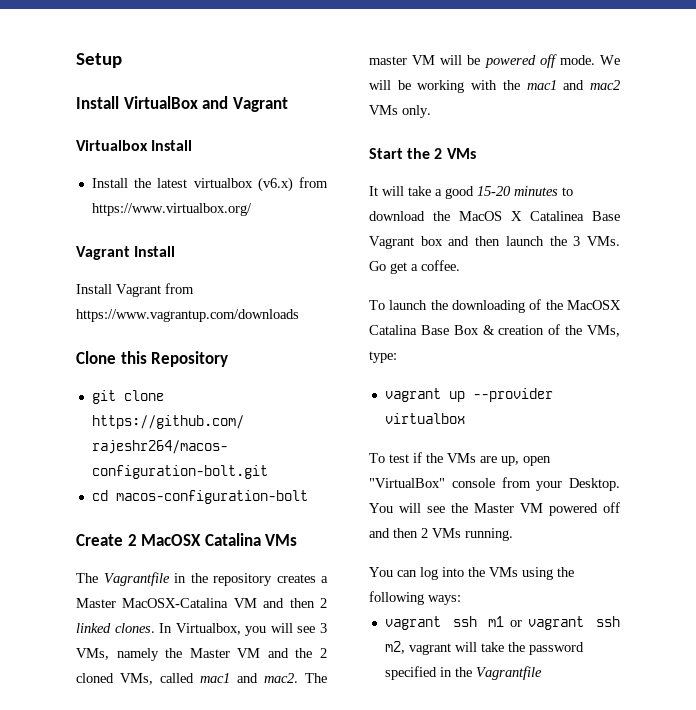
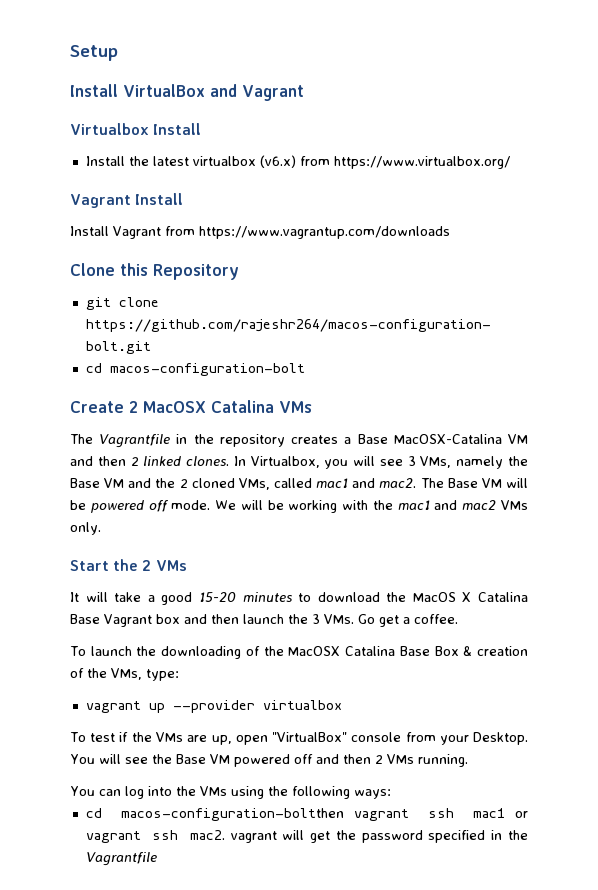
- The Vagrantfile in the repository creates a Master MacOSX-Catalina VM and then 2 linked clones.
+ The Vagrantfile in the repository creates a Base MacOSX-Catalina VM and then 2 linked clones.
- In Virtualbox, you will see 3 VMs, namely the Master VM and the 2 cloned VMs, called mac1 and mac2.
+ In Virtualbox, you will see 3 VMs, namely the Base VM and the 2 cloned VMs, called mac1 and mac2.
- The master VM will be powered off mode.
+ The Base VM will be powered off mode.
- It will take a good 15-20 minutes to download the MacOS X Catalinea Base Vagrant box and then launch the 3 VMs. Go get a coffee.
+ It will take a good 15-20 minutes to download the MacOS X Catalina Base Vagrant box and then launch the 3 VMs. Go get a coffee.
- You will see the Master VM powered off and then 2 VMs running.
+ You will see the Base VM powered off and then 2 VMs running.
- vagrant ssh m1 or vagrant ssh m2, vagrant will take the password specified in the Vagrantfile
+ cd macos-configuration-boltthen vagrant ssh mac1 or vagrant ssh mac2. vagrant will get the password specified in the Vagrantfile

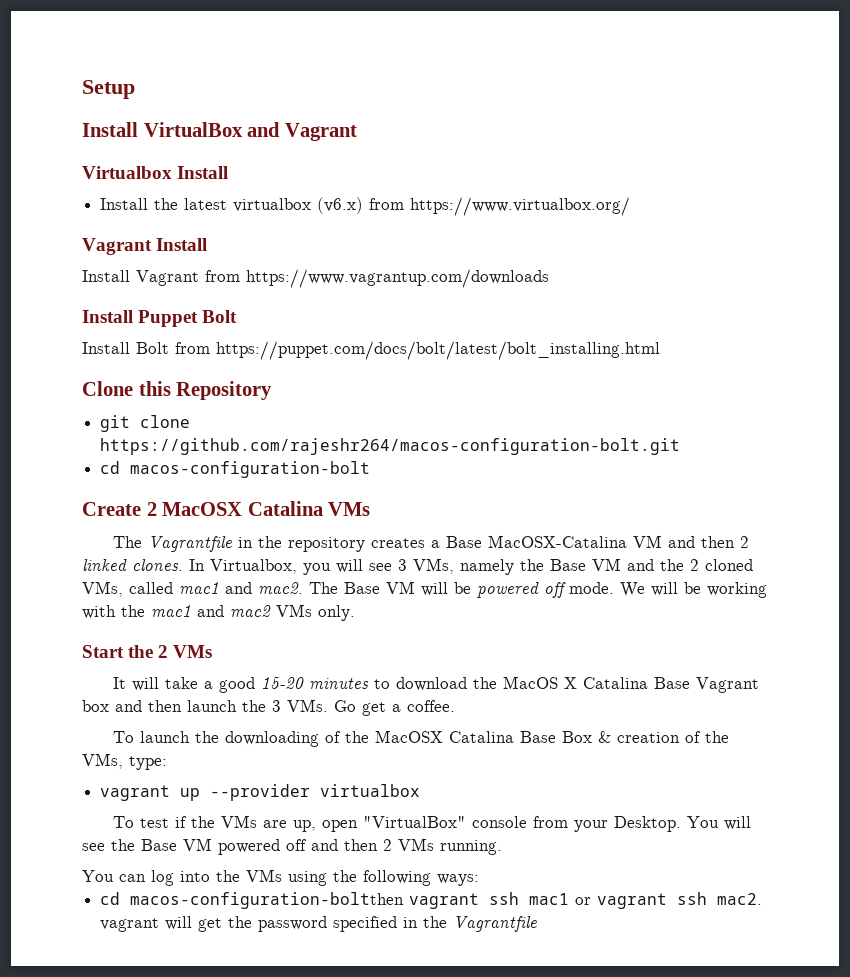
+ Install Puppet Bolt
+ Install Bolt from https://puppet.com/docs/bolt/latest/bolt_installing.html

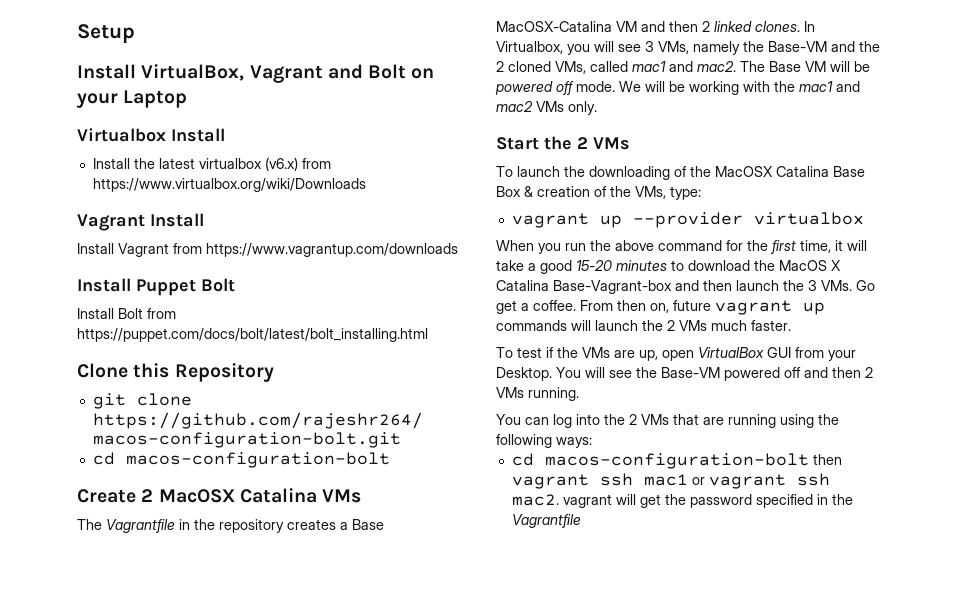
- Install VirtualBox and Vagrant
+ Install VirtualBox, Vagrant and Bolt on your Laptop
- Install the latest virtualbox (v6.x) from https://www.virtualbox.org/
+ Install the latest virtualbox (v6.x) from https://www.virtualbox.org/wiki/Downloads
- In Virtualbox, you will see 3 VMs, namely the Base VM and the 2 cloned VMs, called mac1 and mac2.
+ In Virtualbox, you will see 3 VMs, namely the Base-VM and the 2 cloned VMs, called mac1 and mac2.
- It will take a good 15-20 minutes to download the MacOS X Catalina Base Vagrant box and then launch the 3 VMs. Go get a coffee.
+ When you run the above command for the first time, it will take a good 15-20 minutes to download the MacOS X Catalina Base-Vagrant-box and then launch the 3 VMs. Go get a coffee. From then on, future vagrant up commands will launch the 2 VMs much faster.
- To test if the VMs are up, open "VirtualBox" console from your Desktop.
+ To test if the VMs are up, open VirtualBox GUI from your Desktop.
- You will see the Base VM powered off and then 2 VMs running.
+ You will see the Base-VM powered off and then 2 VMs running.
- You can log into the VMs using the following ways:
+ You can log into the 2 VMs that are running using the following ways:
- cd macos-configuration-boltthen vagrant ssh mac1 or vagrant ssh mac2. vagrant will get the password specified in the Vagrantfile
+ cd macos-configuration-bolt then vagrant ssh mac1 or vagrant ssh mac2. vagrant will get the password specified in the Vagrantfile

